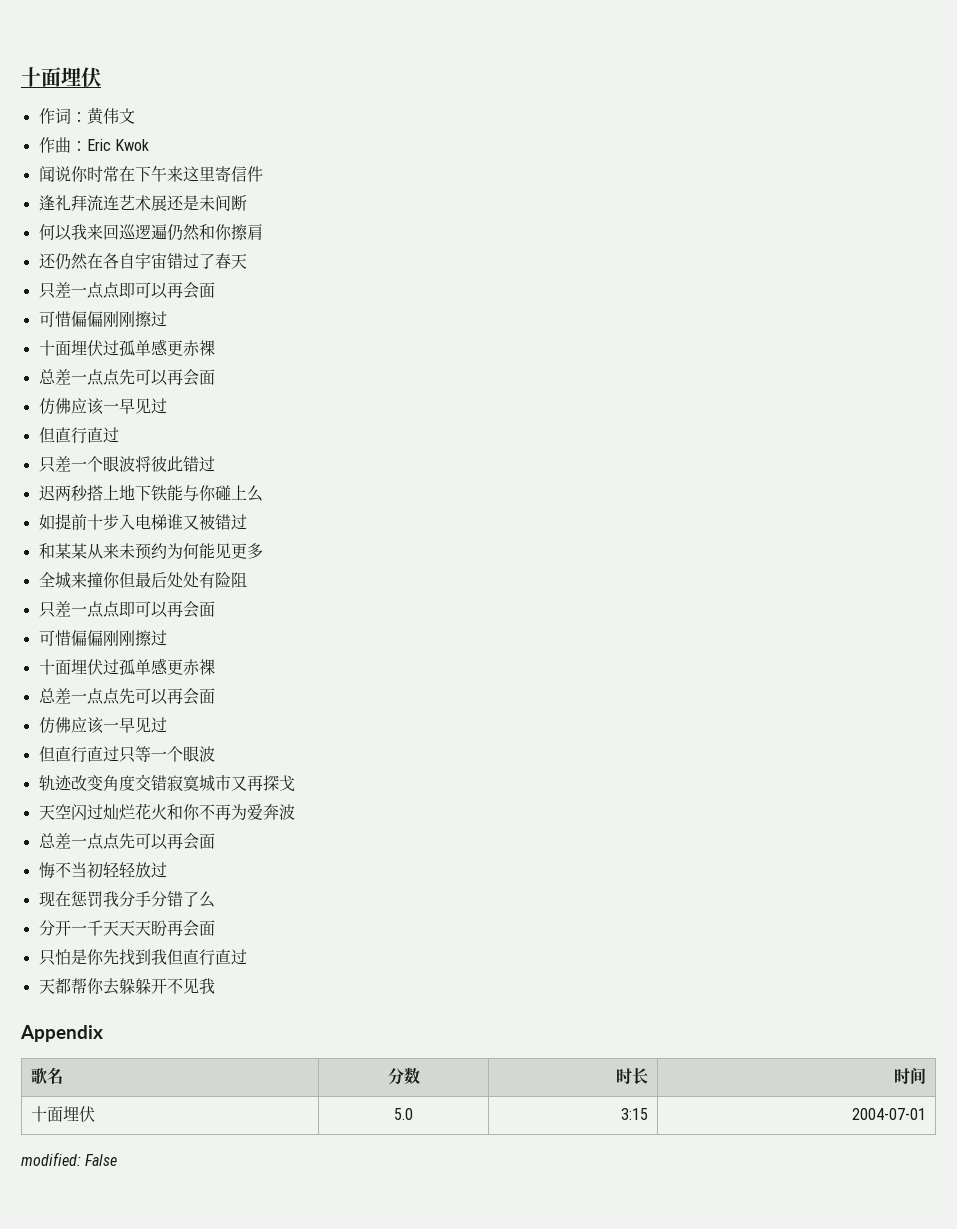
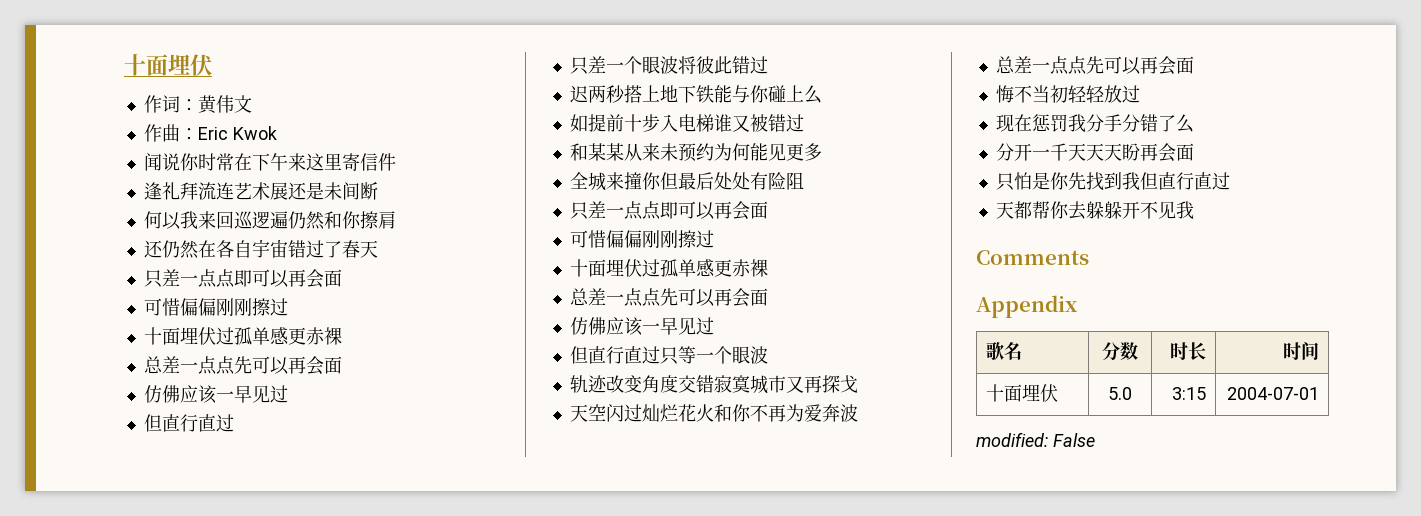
+ Comments

